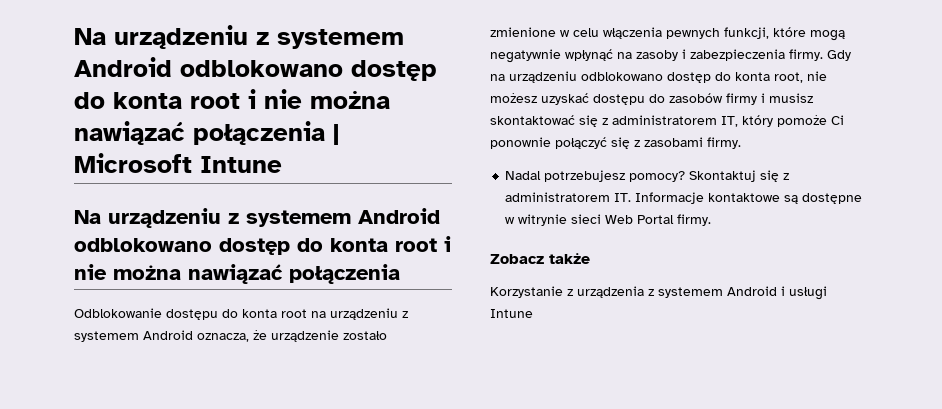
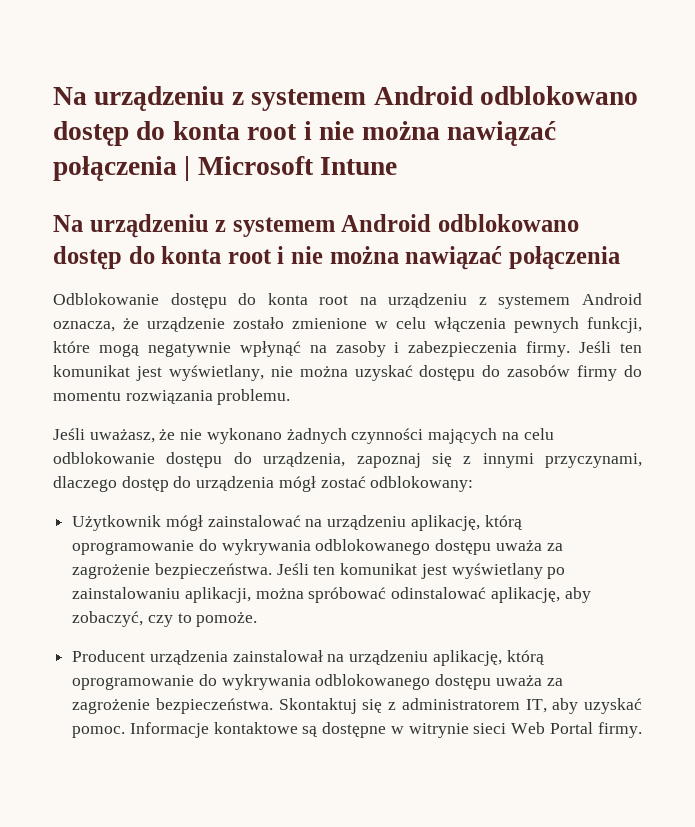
- Gdy na urządzeniu odblokowano dostęp do konta root, nie możesz uzyskać dostępu do zasobów firmy i musisz skontaktować się z administratorem IT, który pomoże Ci ponownie połączyć się z zasobami firmy.
- Nadal potrzebujesz pomocy? Skontaktuj się z administratorem IT. Informacje kontaktowe są dostępne w witrynie sieci Web Portal firmy.
+ Jeśli ten komunikat jest wyświetlany, nie można uzyskać dostępu do zasobów firmy do momentu rozwiązania problemu.
+ Jeśli uważasz, że nie wykonano żadnych czynności mających na celu odblokowanie dostępu do urządzenia, zapoznaj się z innymi przyczynami, dlaczego dostęp do urządzenia mógł zostać odblokowany:
+ Użytkownik mógł zainstalować na urządzeniu aplikację, którą oprogramowanie do wykrywania odblokowanego dostępu uważa za zagrożenie bezpieczeństwa. Jeśli ten komunikat jest wyświetlany po zainstalowaniu aplikacji, można spróbować odinstalować aplikację, aby zobaczyć, czy to pomoże.
+ Producent urządzenia zainstalował na urządzeniu aplikację, którą oprogramowanie do wykrywania odblokowanego dostępu uważa za zagrożenie bezpieczeństwa. Skontaktuj się z administratorem IT, aby uzyskać pomoc. Informacje kontaktowe są dostępne w witrynie sieci Web Portal firmy.
- Zobacz także
- Korzystanie z urządzenia z systemem Android i usługi Intune

